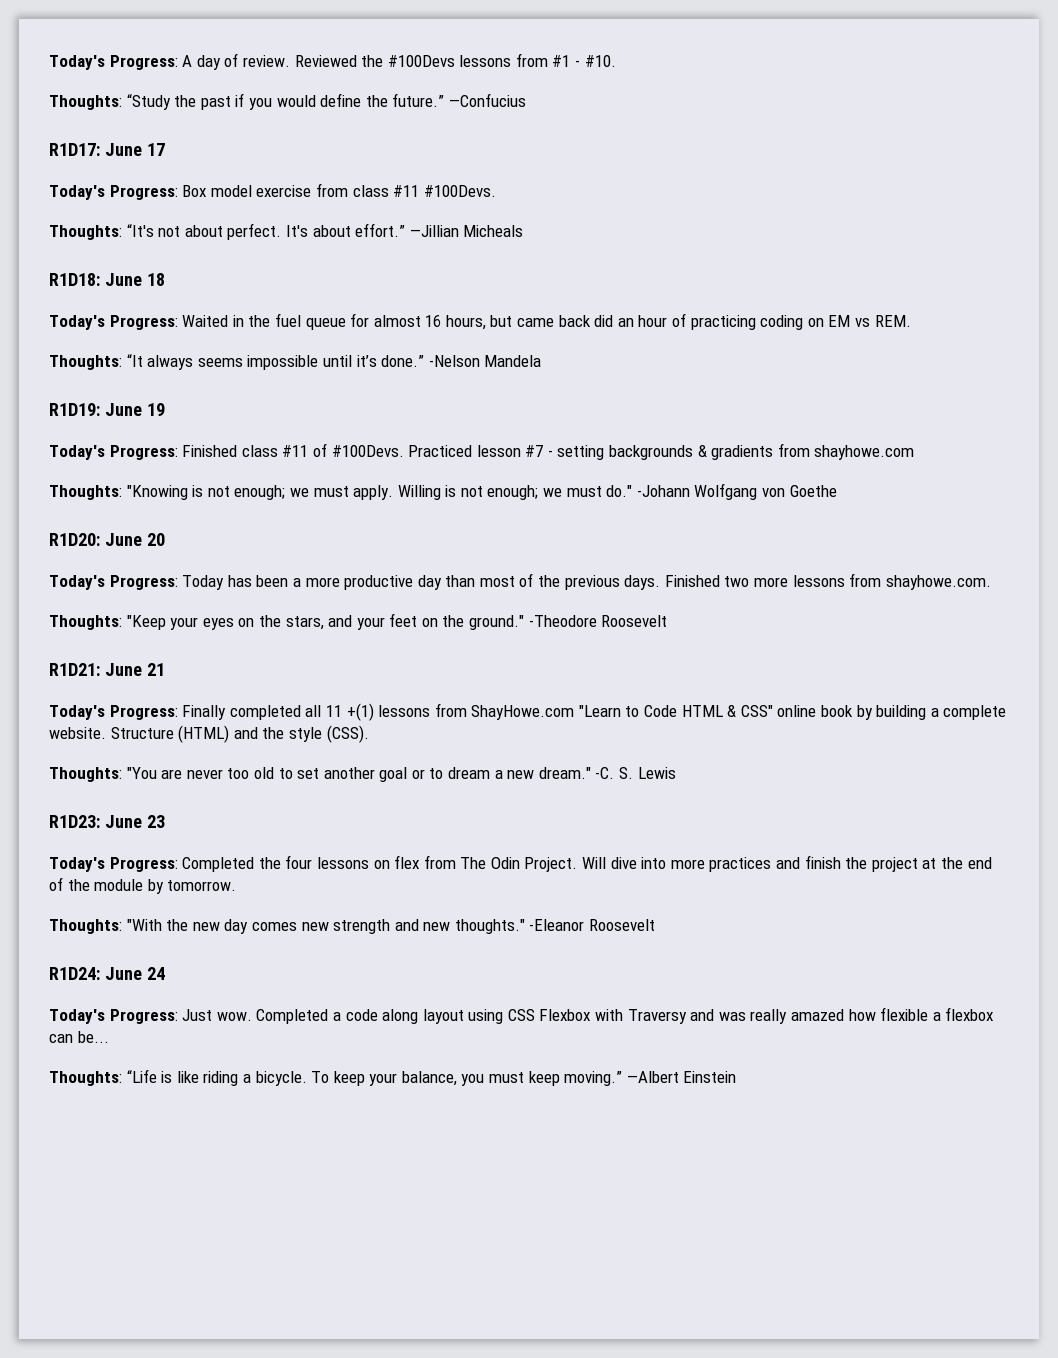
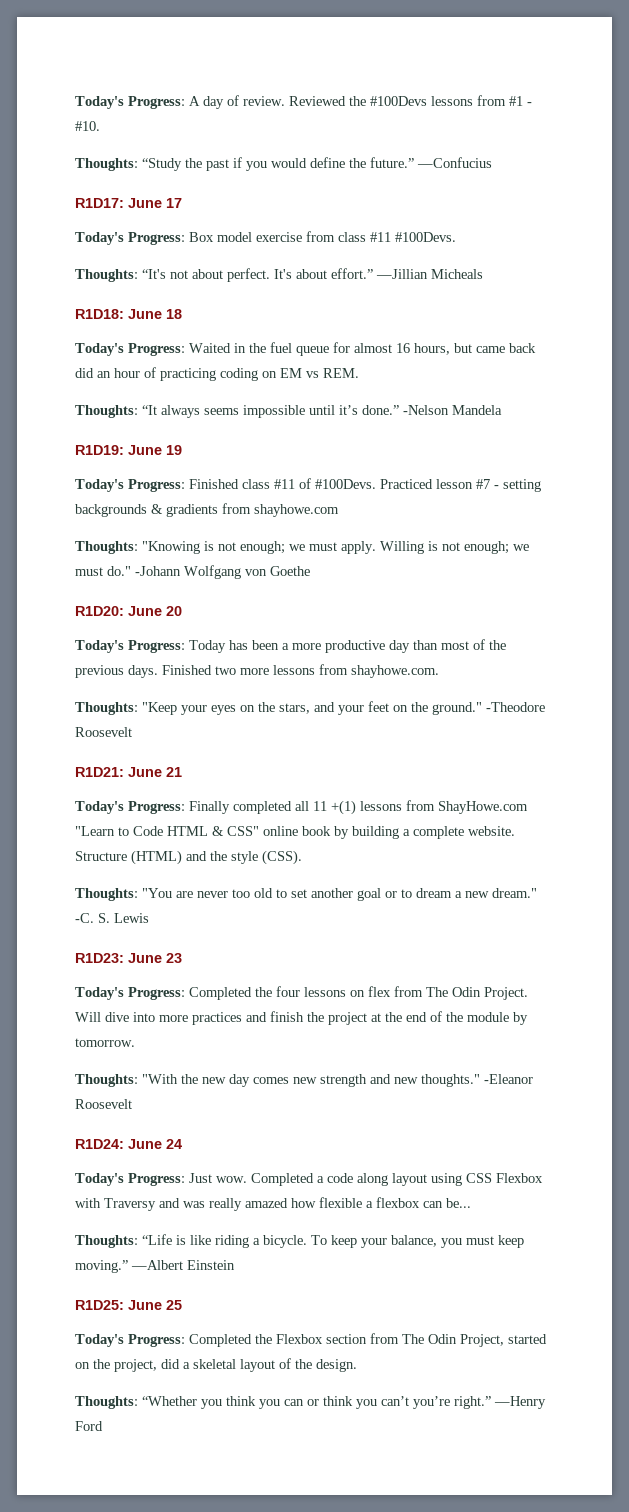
+ R1D25: June 25
+ Today's Progress: Completed the Flexbox section from The Odin Project, started on the project, did a skeletal layout of the design.
+ Thoughts: “Whether you think you can or think you can’t you’re right.” —Henry Ford

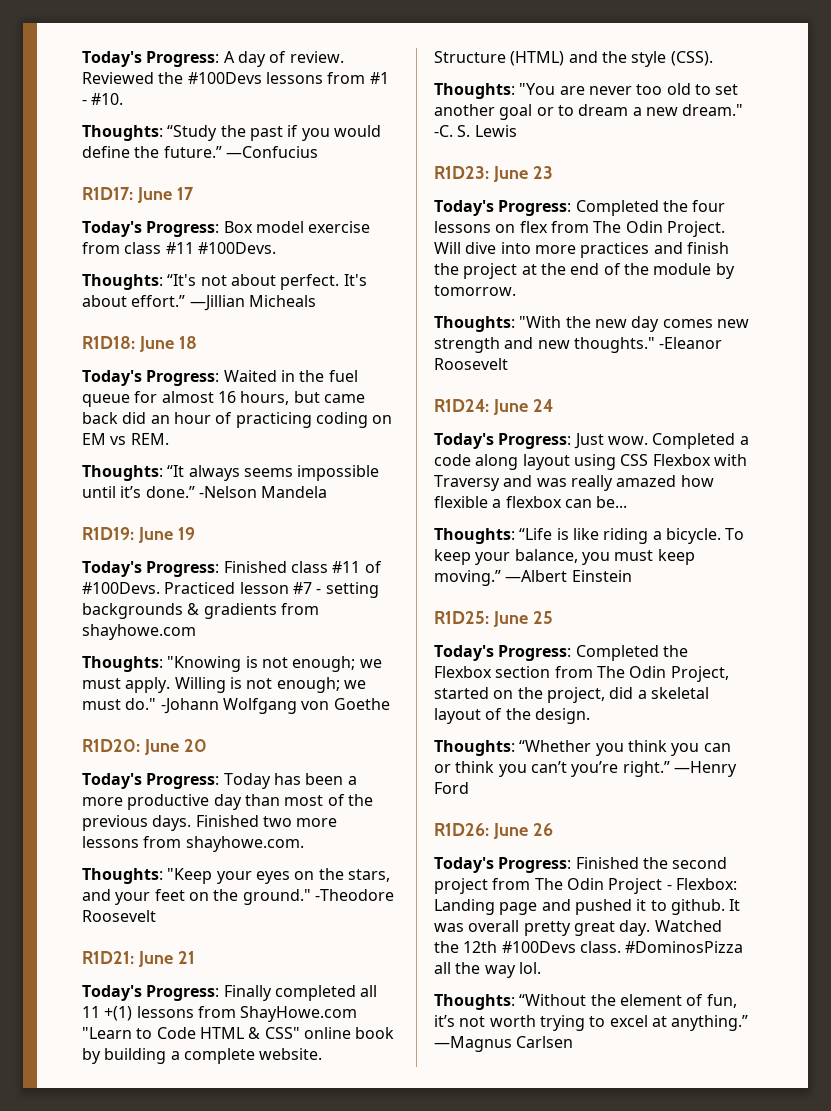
+ R1D26: June 26
+ Today's Progress: Finished the second project from The Odin Project - Flexbox: Landing page and pushed it to github. It was overall pretty great day. Watched the 12th #100Devs class. #DominosPizza all the way lol.
+ Thoughts: “Without the element of fun, it’s not worth trying to excel at anything.” ―Magnus Carlsen

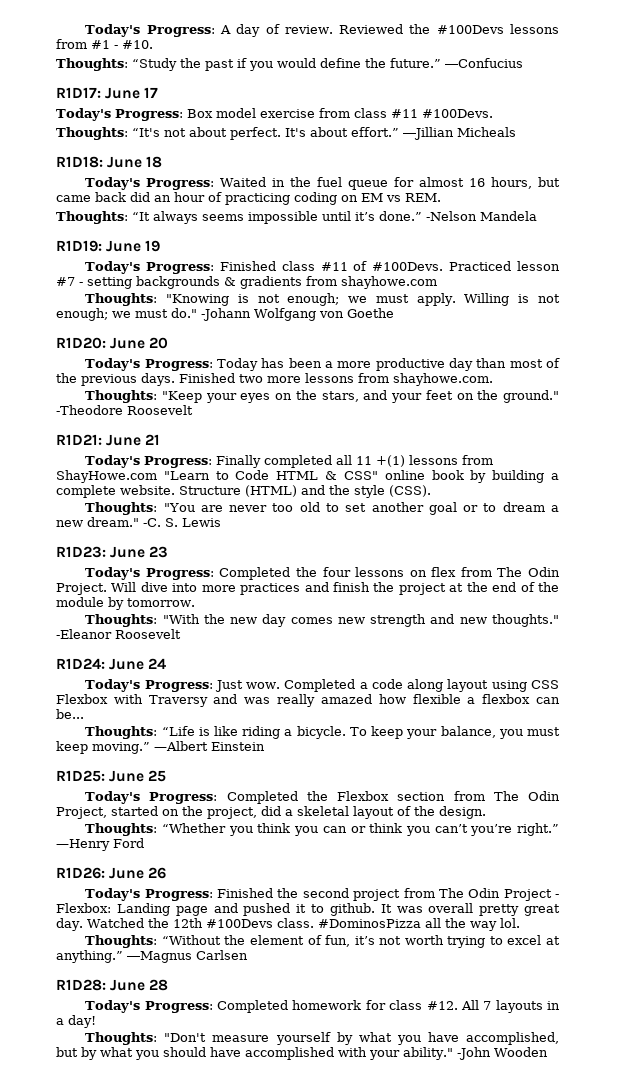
+ R1D28: June 28
+ Today's Progress: Completed homework for class #12. All 7 layouts in a day!
+ Thoughts: "Don't measure yourself by what you have accomplished, but by what you should have accomplished with your ability." -John Wooden

